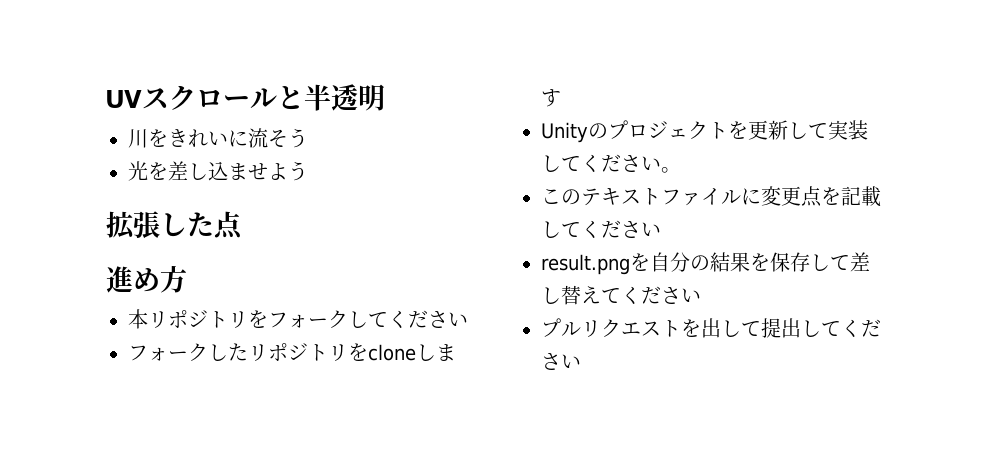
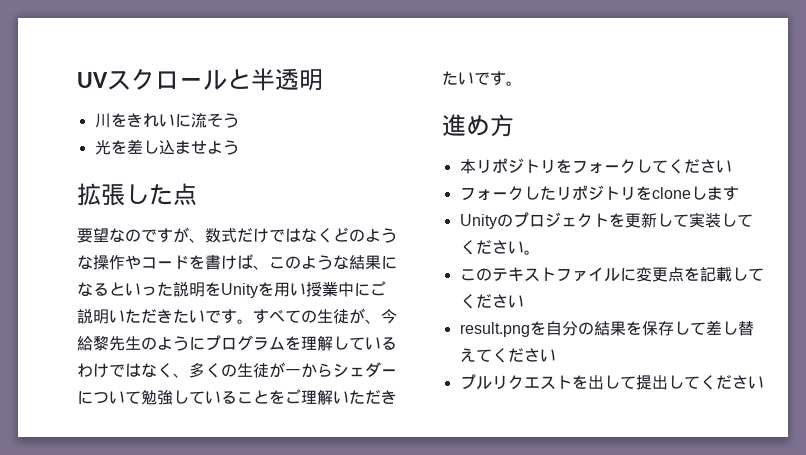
+ 要望なのですが、数式だけではなくどのような操作やコードを書けば、このような結果になるといった説明をUnityを用い授業中にご説明いただきたいです。すべての生徒が、今給黎先生のようにプログラムを理解しているわけではなく、多くの生徒が一からシェダーについて勉強していることをご理解いただきたいです。

